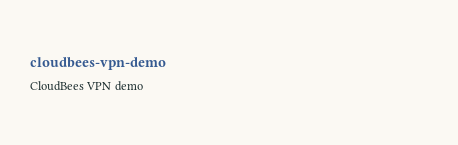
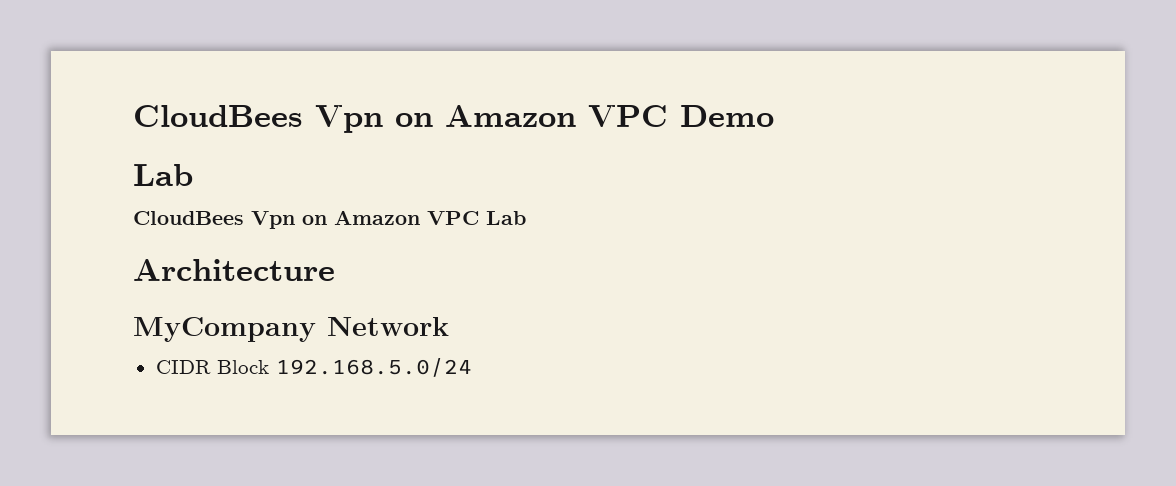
- cloudbees-vpn-demo
- CloudBees VPN demo
+ CloudBees Vpn on Amazon VPC Demo
+ Lab
+ CloudBees Vpn on Amazon VPC Lab
+ Architecture
+ MyCompany Network
+ CIDR Block 192.168.5.0/24

